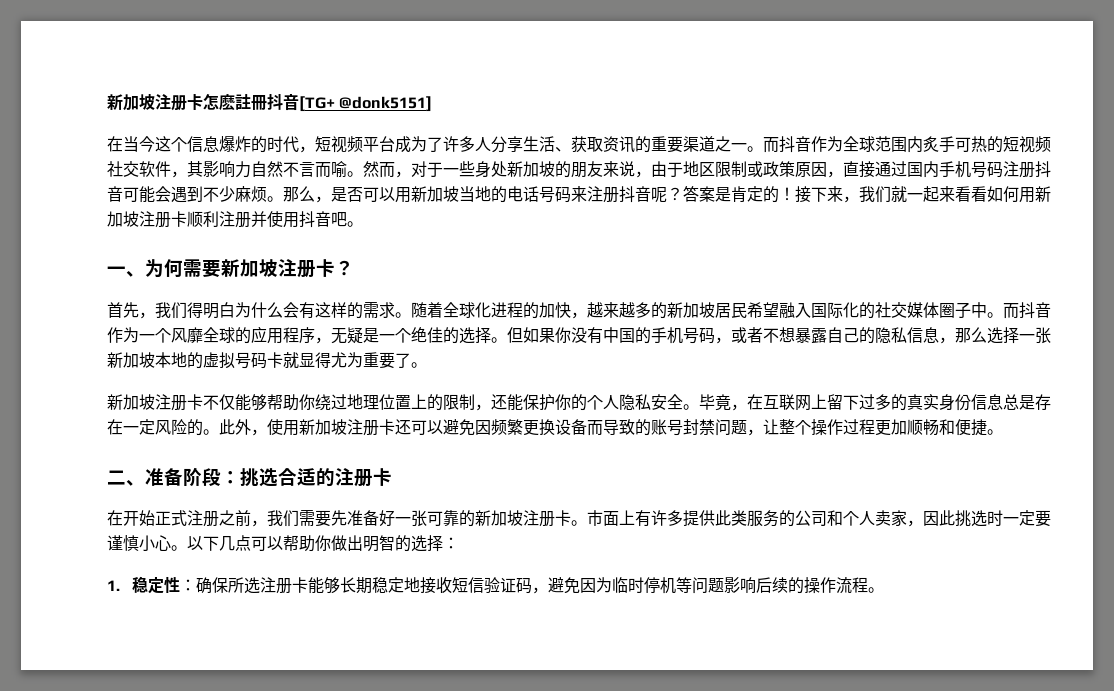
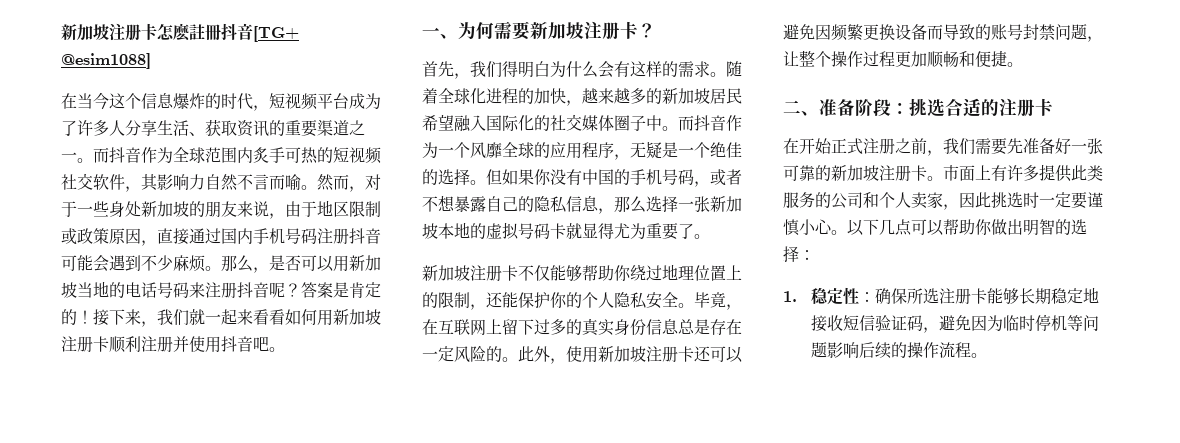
- 新加坡注册卡怎麽註冊抖音[TG+ @donk5151]
+ 新加坡注册卡怎麽註冊抖音[TG+ @esim1088]

